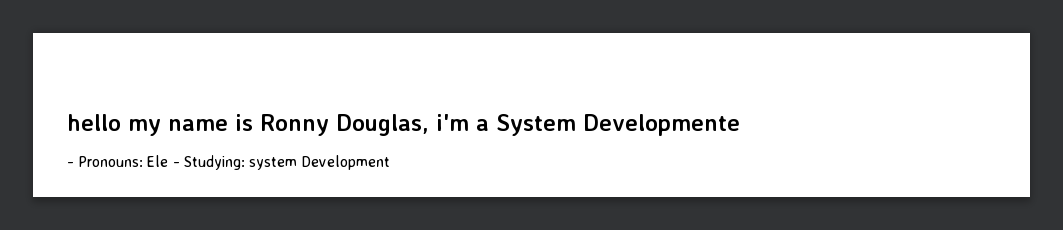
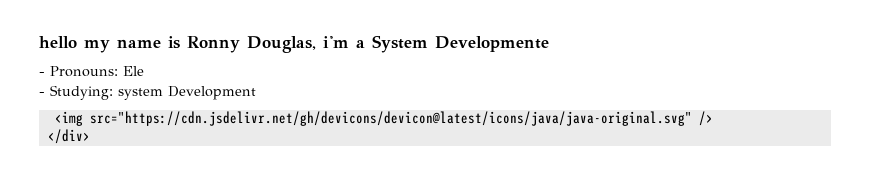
- - Pronouns: Ele - Studying: system Development
+ - Pronouns: Ele
+ - Studying: system Development
+ <img src="https://cdn.jsdelivr.net/gh/devicons/devicon@latest/icons/java/java-original.svg" />
+ </div>

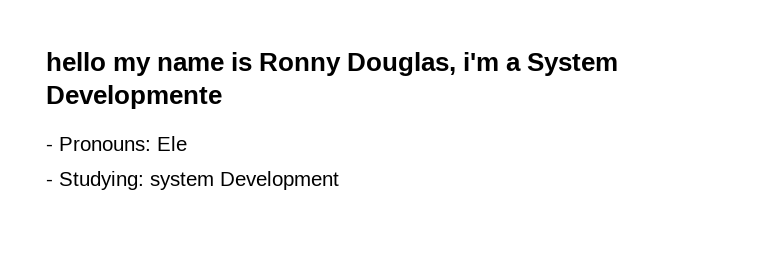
- <img src="https://cdn.jsdelivr.net/gh/devicons/devicon@latest/icons/java/java-original.svg" />
- </div>

